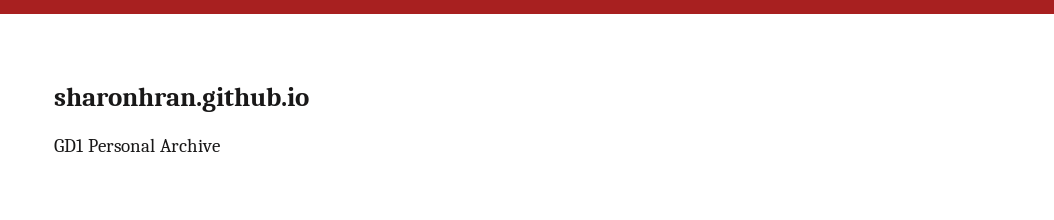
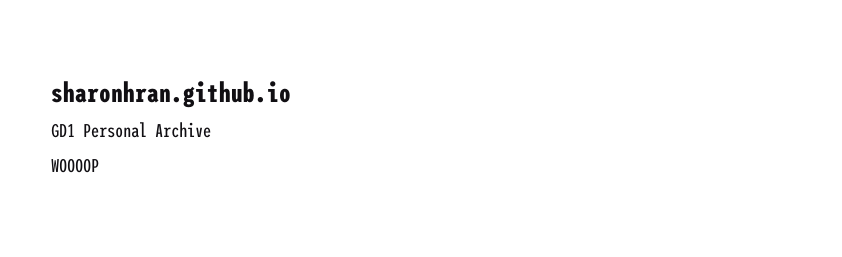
+ WOOOOP

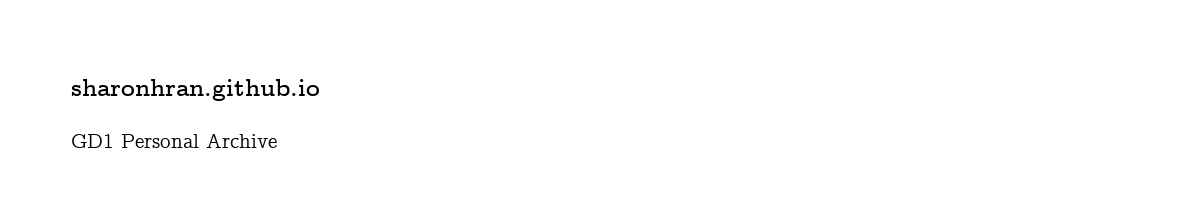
- WOOOOP

